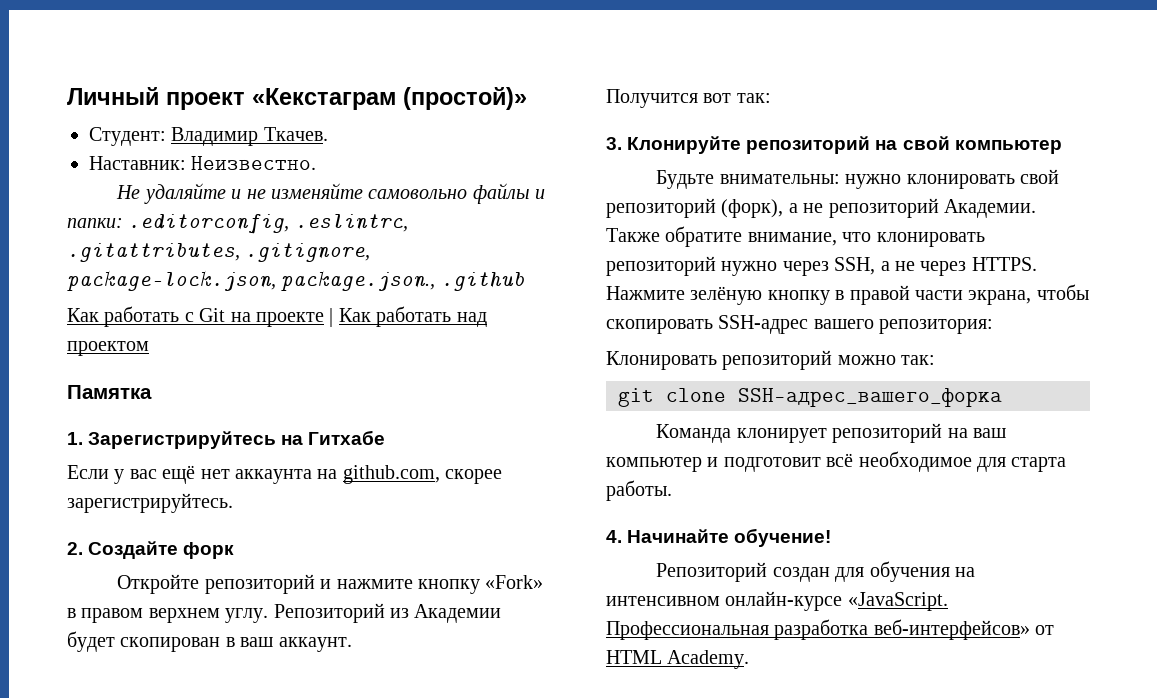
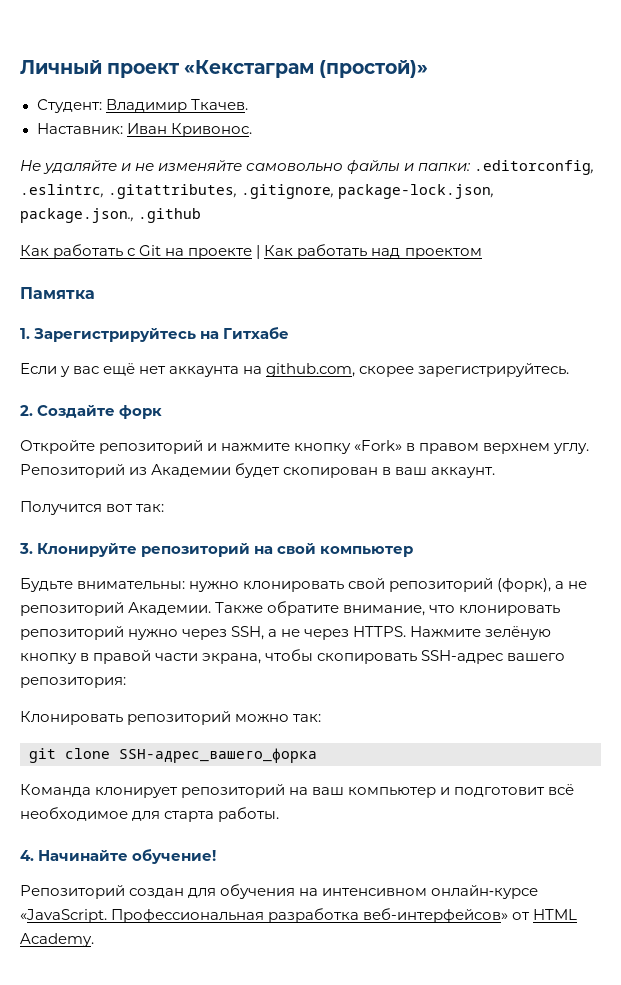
- Наставник: Неизвестно.
+ Наставник: Иван Кривонос.

